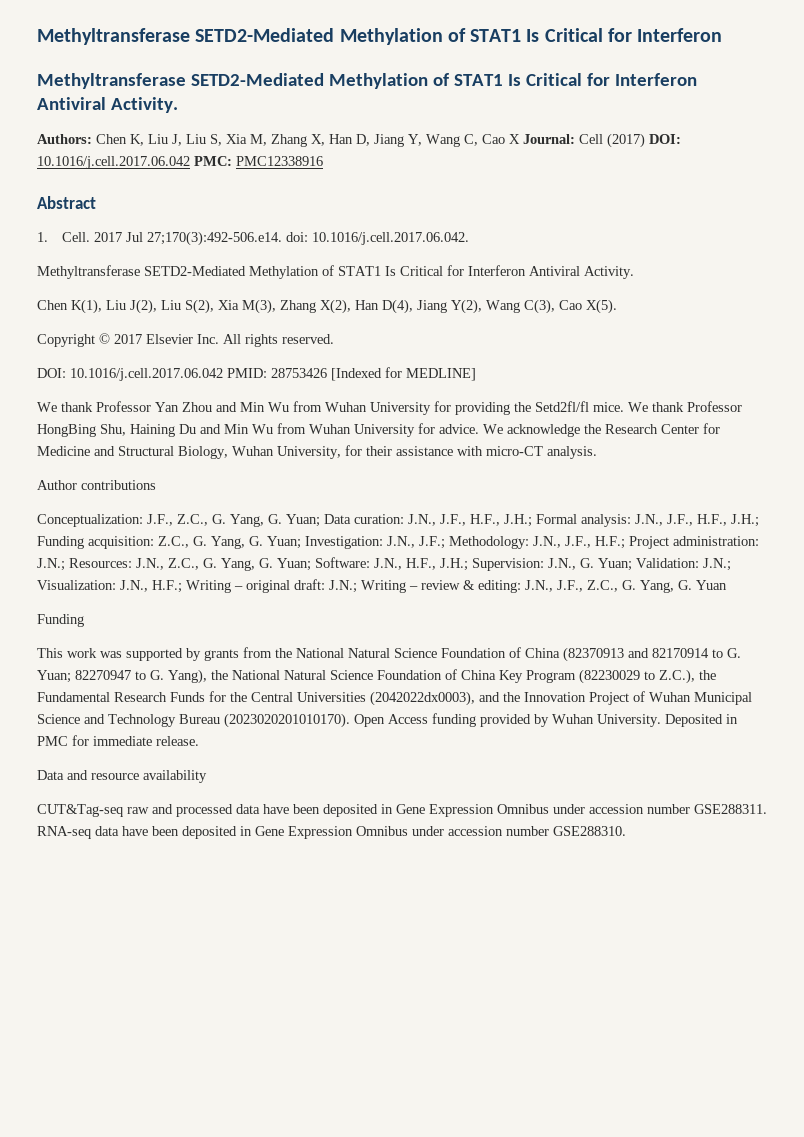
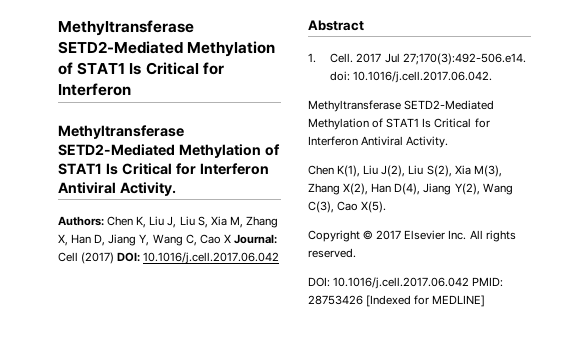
- Authors: Chen K, Liu J, Liu S, Xia M, Zhang X, Han D, Jiang Y, Wang C, Cao X Journal: Cell (2017) DOI: 10.1016/j.cell.2017.06.042 PMC: PMC12338916
+ Authors: Chen K, Liu J, Liu S, Xia M, Zhang X, Han D, Jiang Y, Wang C, Cao X Journal: Cell (2017) DOI: 10.1016/j.cell.2017.06.042
- We thank Professor Yan Zhou and Min Wu from Wuhan University for providing the Setd2fl/fl mice. We thank Professor HongBing Shu, Haining Du and Min Wu from Wuhan University for advice. We acknowledge the Research Center for Medicine and Structural Biology, Wuhan University, for their assistance with micro-CT analysis.
- Author contributions
- Conceptualization: J.F., Z.C., G. Yang, G. Yuan; Data curation: J.N., J.F., H.F., J.H.; Formal analysis: J.N., J.F., H.F., J.H.; Funding acquisition: Z.C., G. Yang, G. Yuan; Investigation: J.N., J.F.; Methodology: J.N., J.F., H.F.; Project administration: J.N.; Resources: J.N., Z.C., G. Yang, G. Yuan; Software: J.N., H.F., J.H.; Supervision: J.N., G. Yuan; Validation: J.N.; Visualization: J.N., H.F.; Writing – original draft: J.N.; Writing – review & editing: J.N., J.F., Z.C., G. Yang, G. Yuan
- Funding
- This work was supported by grants from the National Natural Science Foundation of China (82370913 and 82170914 to G. Yuan; 82270947 to G. Yang), the National Natural Science Foundation of China Key Program (82230029 to Z.C.), the Fundamental Research Funds for the Central Universities (2042022dx0003), and the Innovation Project of Wuhan Municipal Science and Technology Bureau (2023020201010170). Open Access funding provided by Wuhan University. Deposited in PMC for immediate release.
- Data and resource availability
- CUT&Tag-seq raw and processed data have been deposited in Gene Expression Omnibus under accession number GSE288311. RNA-seq data have been deposited in Gene Expression Omnibus under accession number GSE288310.

